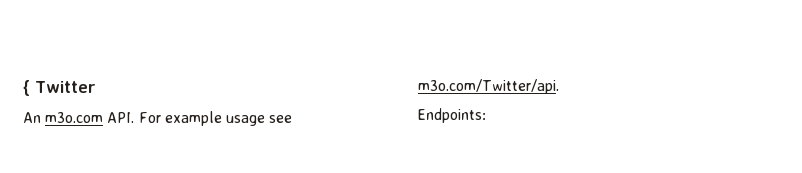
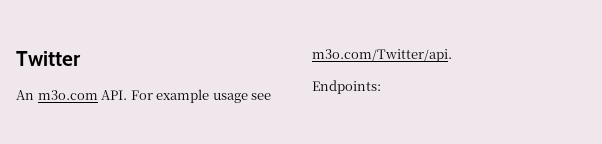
- { Twitter
+ Twitter

